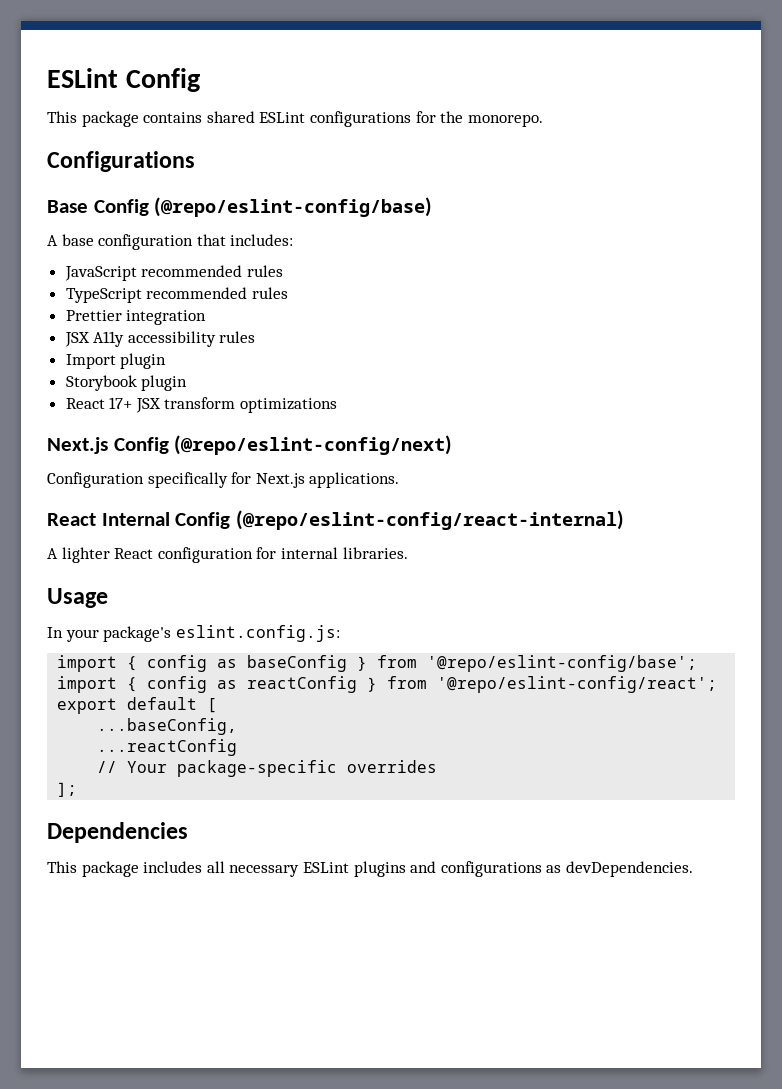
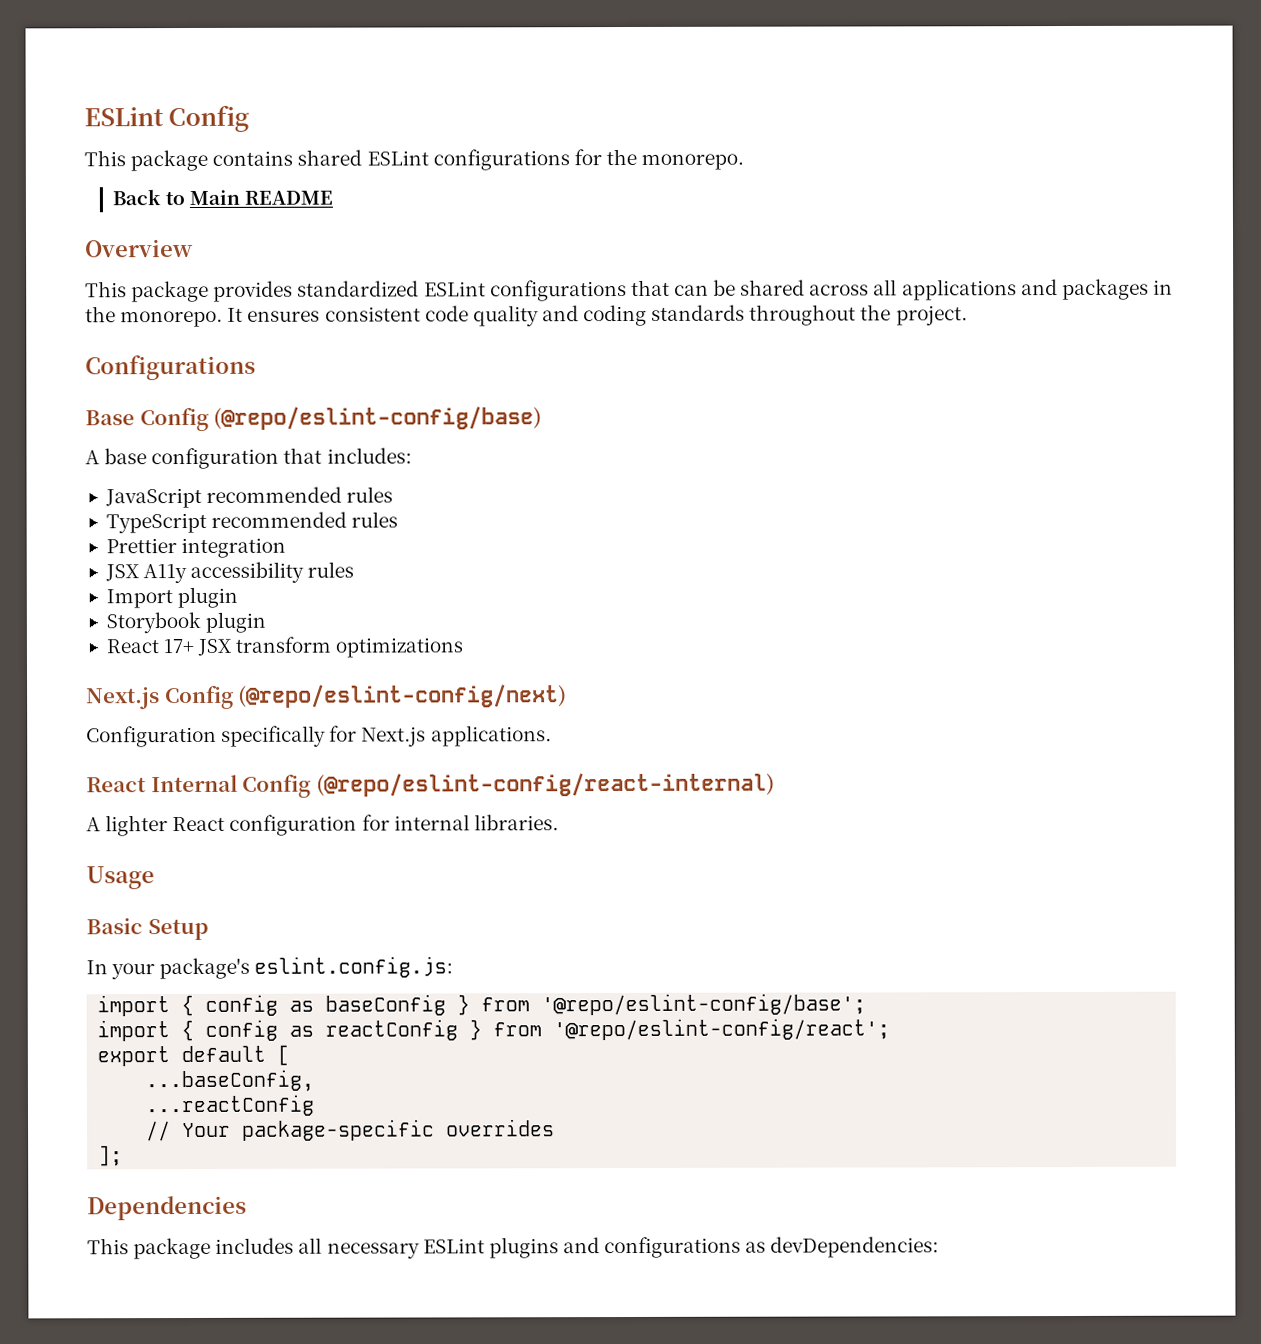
+ Back to Main README
+ Overview
+ This package provides standardized ESLint configurations that can be shared across all applications and packages in the monorepo. It ensures consistent code quality and coding standards throughout the project.
+ Basic Setup
- This package includes all necessary ESLint plugins and configurations as devDependencies.
+ This package includes all necessary ESLint plugins and configurations as devDependencies:

